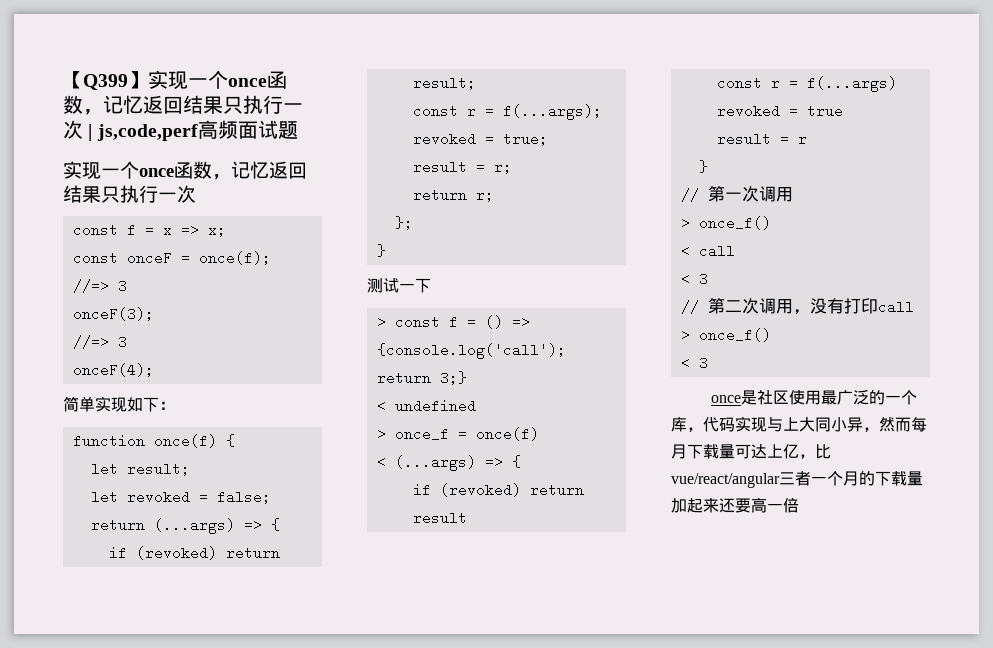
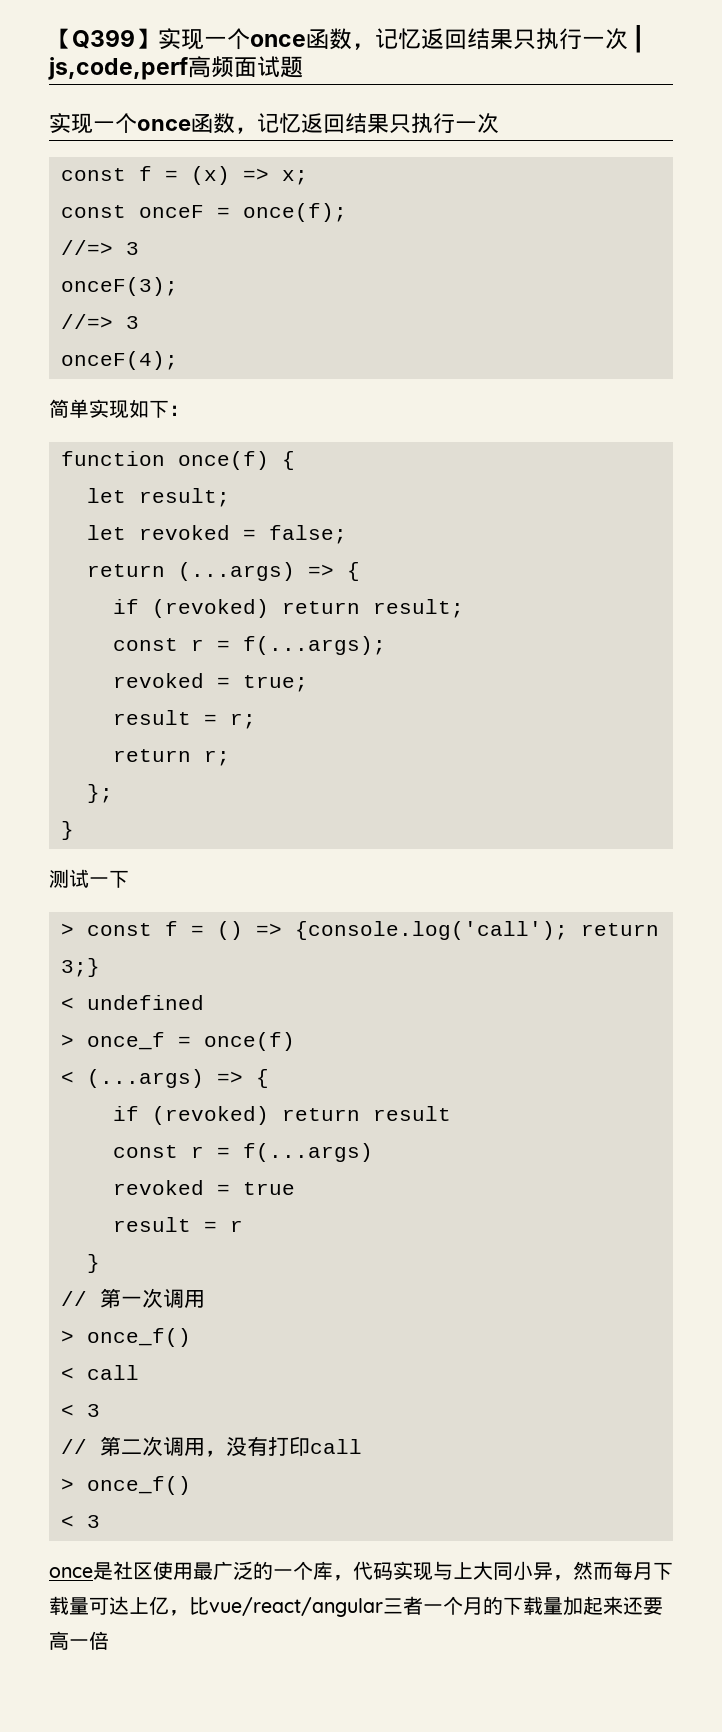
- const f = x => x;
+ const f = (x) => x;

